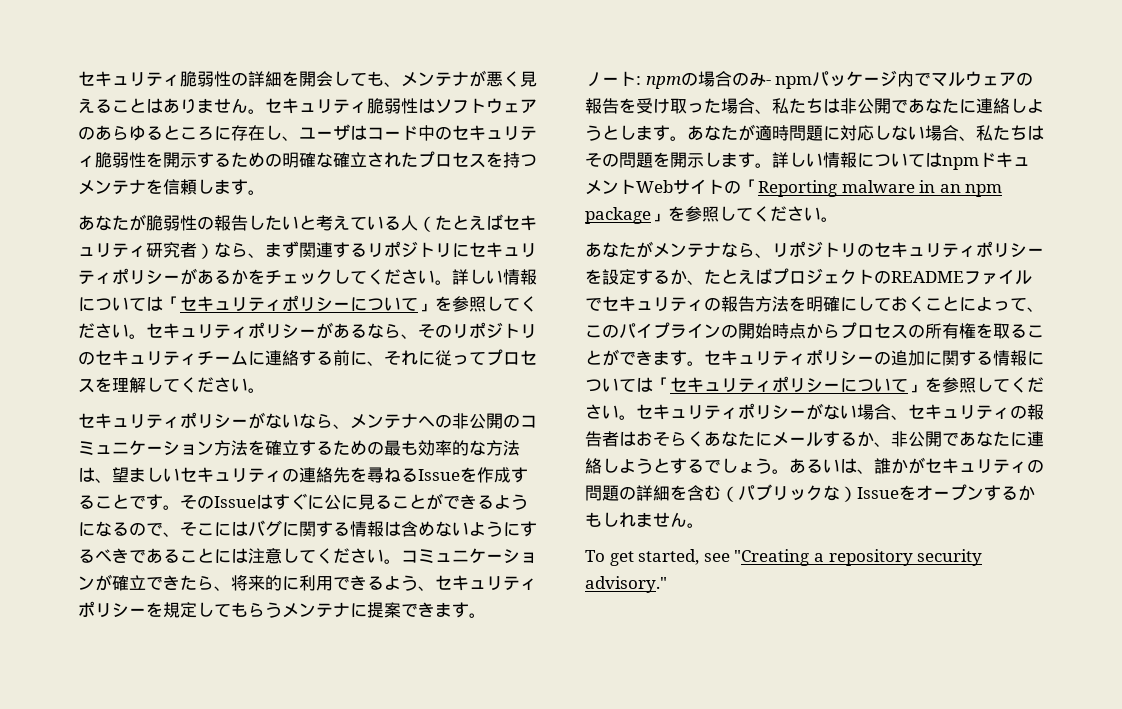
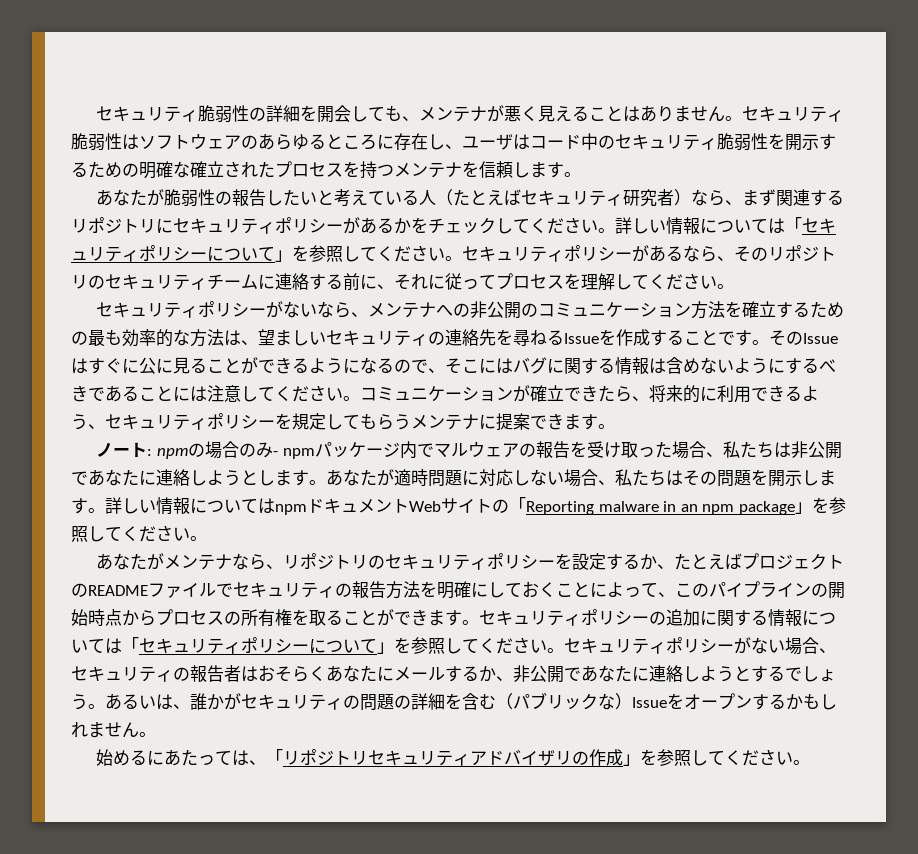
- To get started, see "Creating a repository security advisory."
+ 始めるにあたっては、「リポジトリセキュリティアドバイザリの作成」を参照してください。

